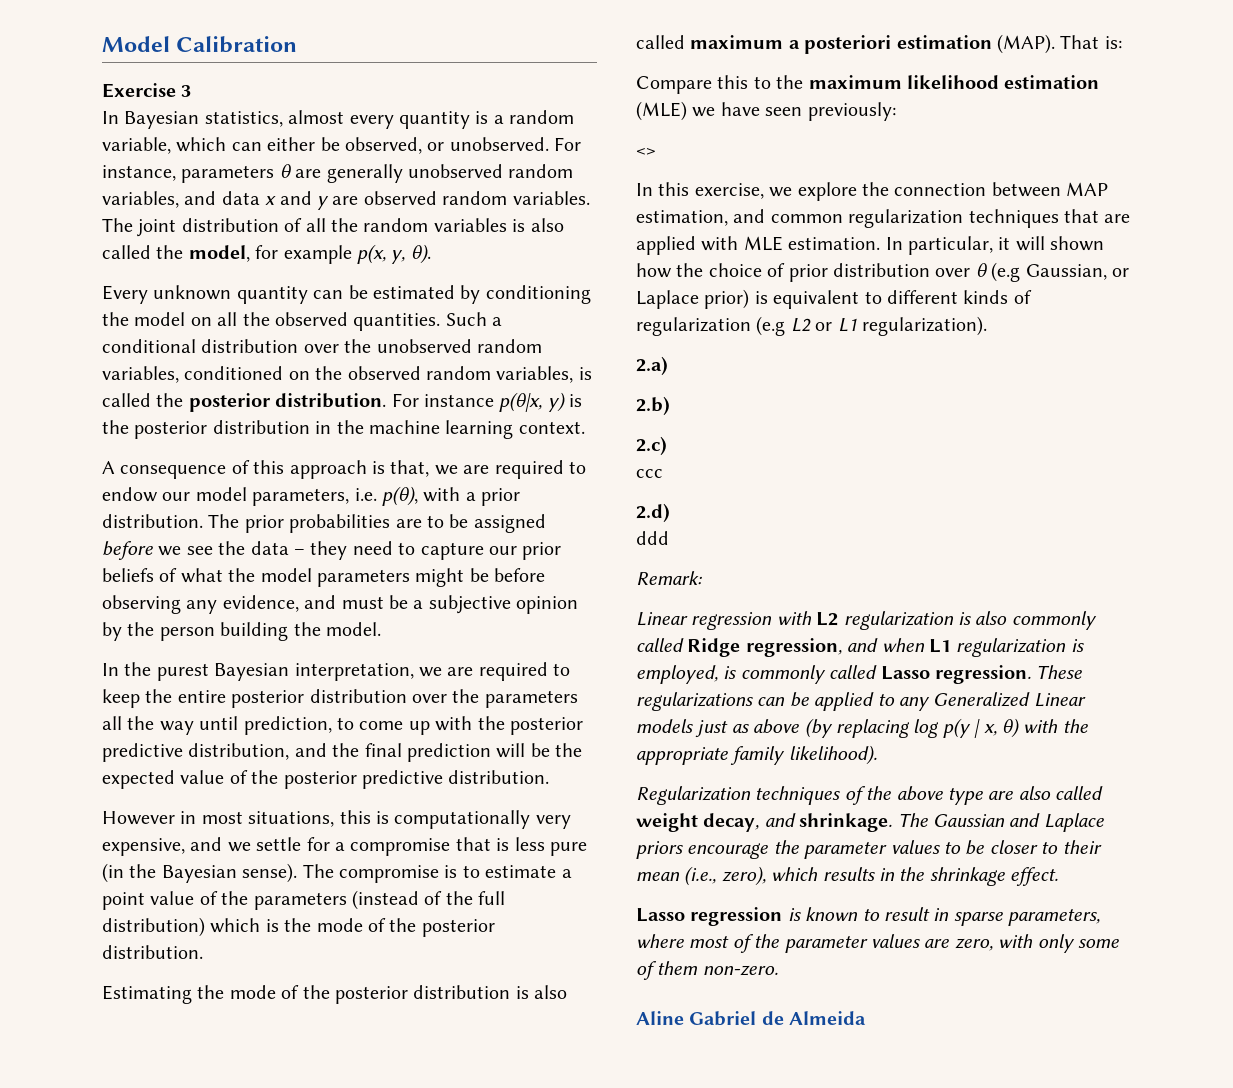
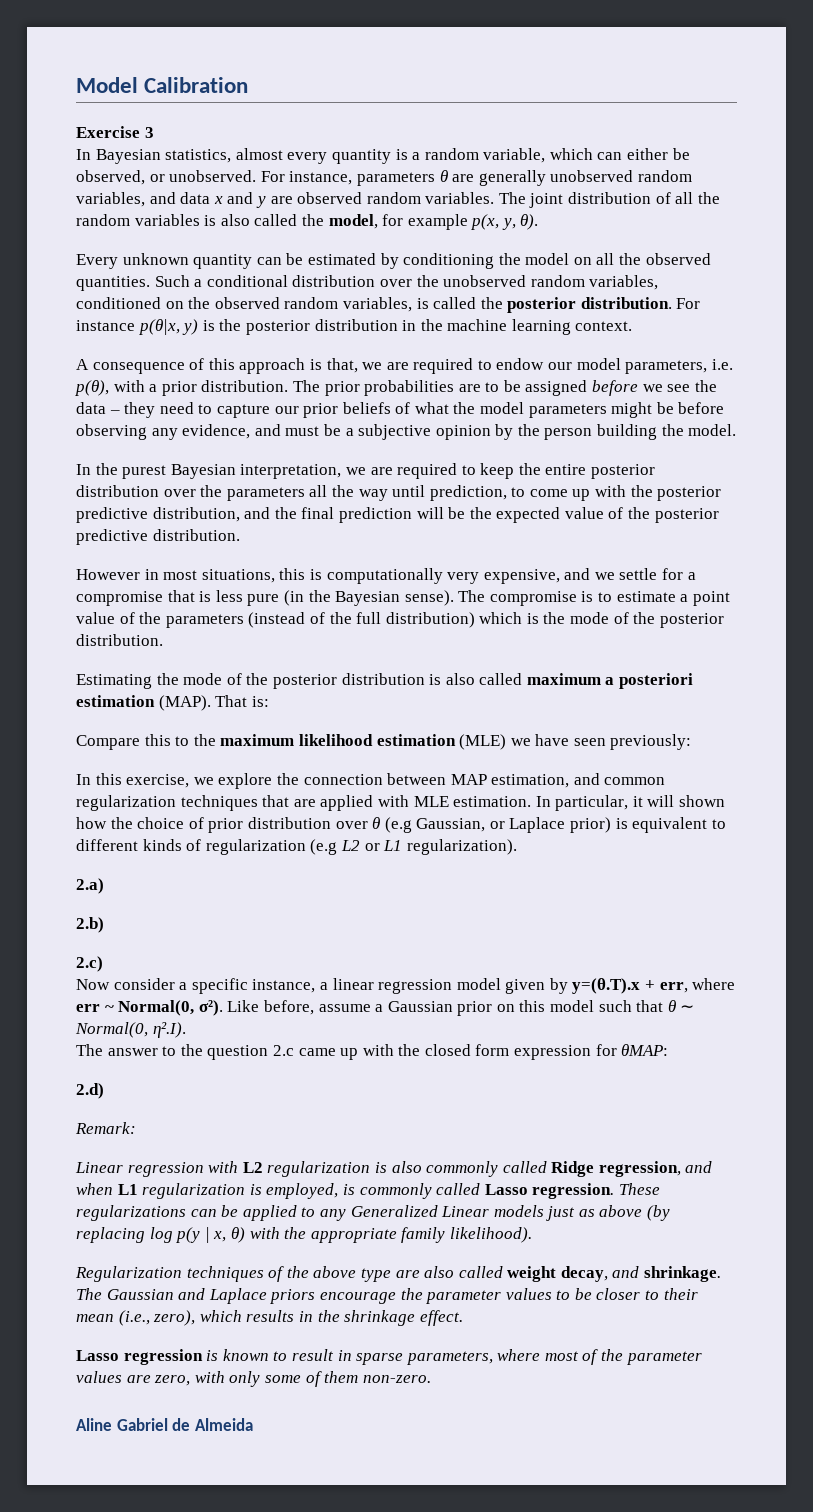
- <>
- ccc
+ Now consider a specific instance, a linear regression model given by y=(θ.T).x + err, where err ~ Normal(0, σ²). Like before, assume a Gaussian prior on this model such that θ ∼ Normal(0, η².I).
+ The answer to the question 2.c came up with the closed form expression for θMAP:
- ddd

